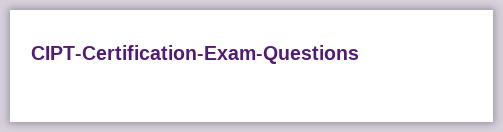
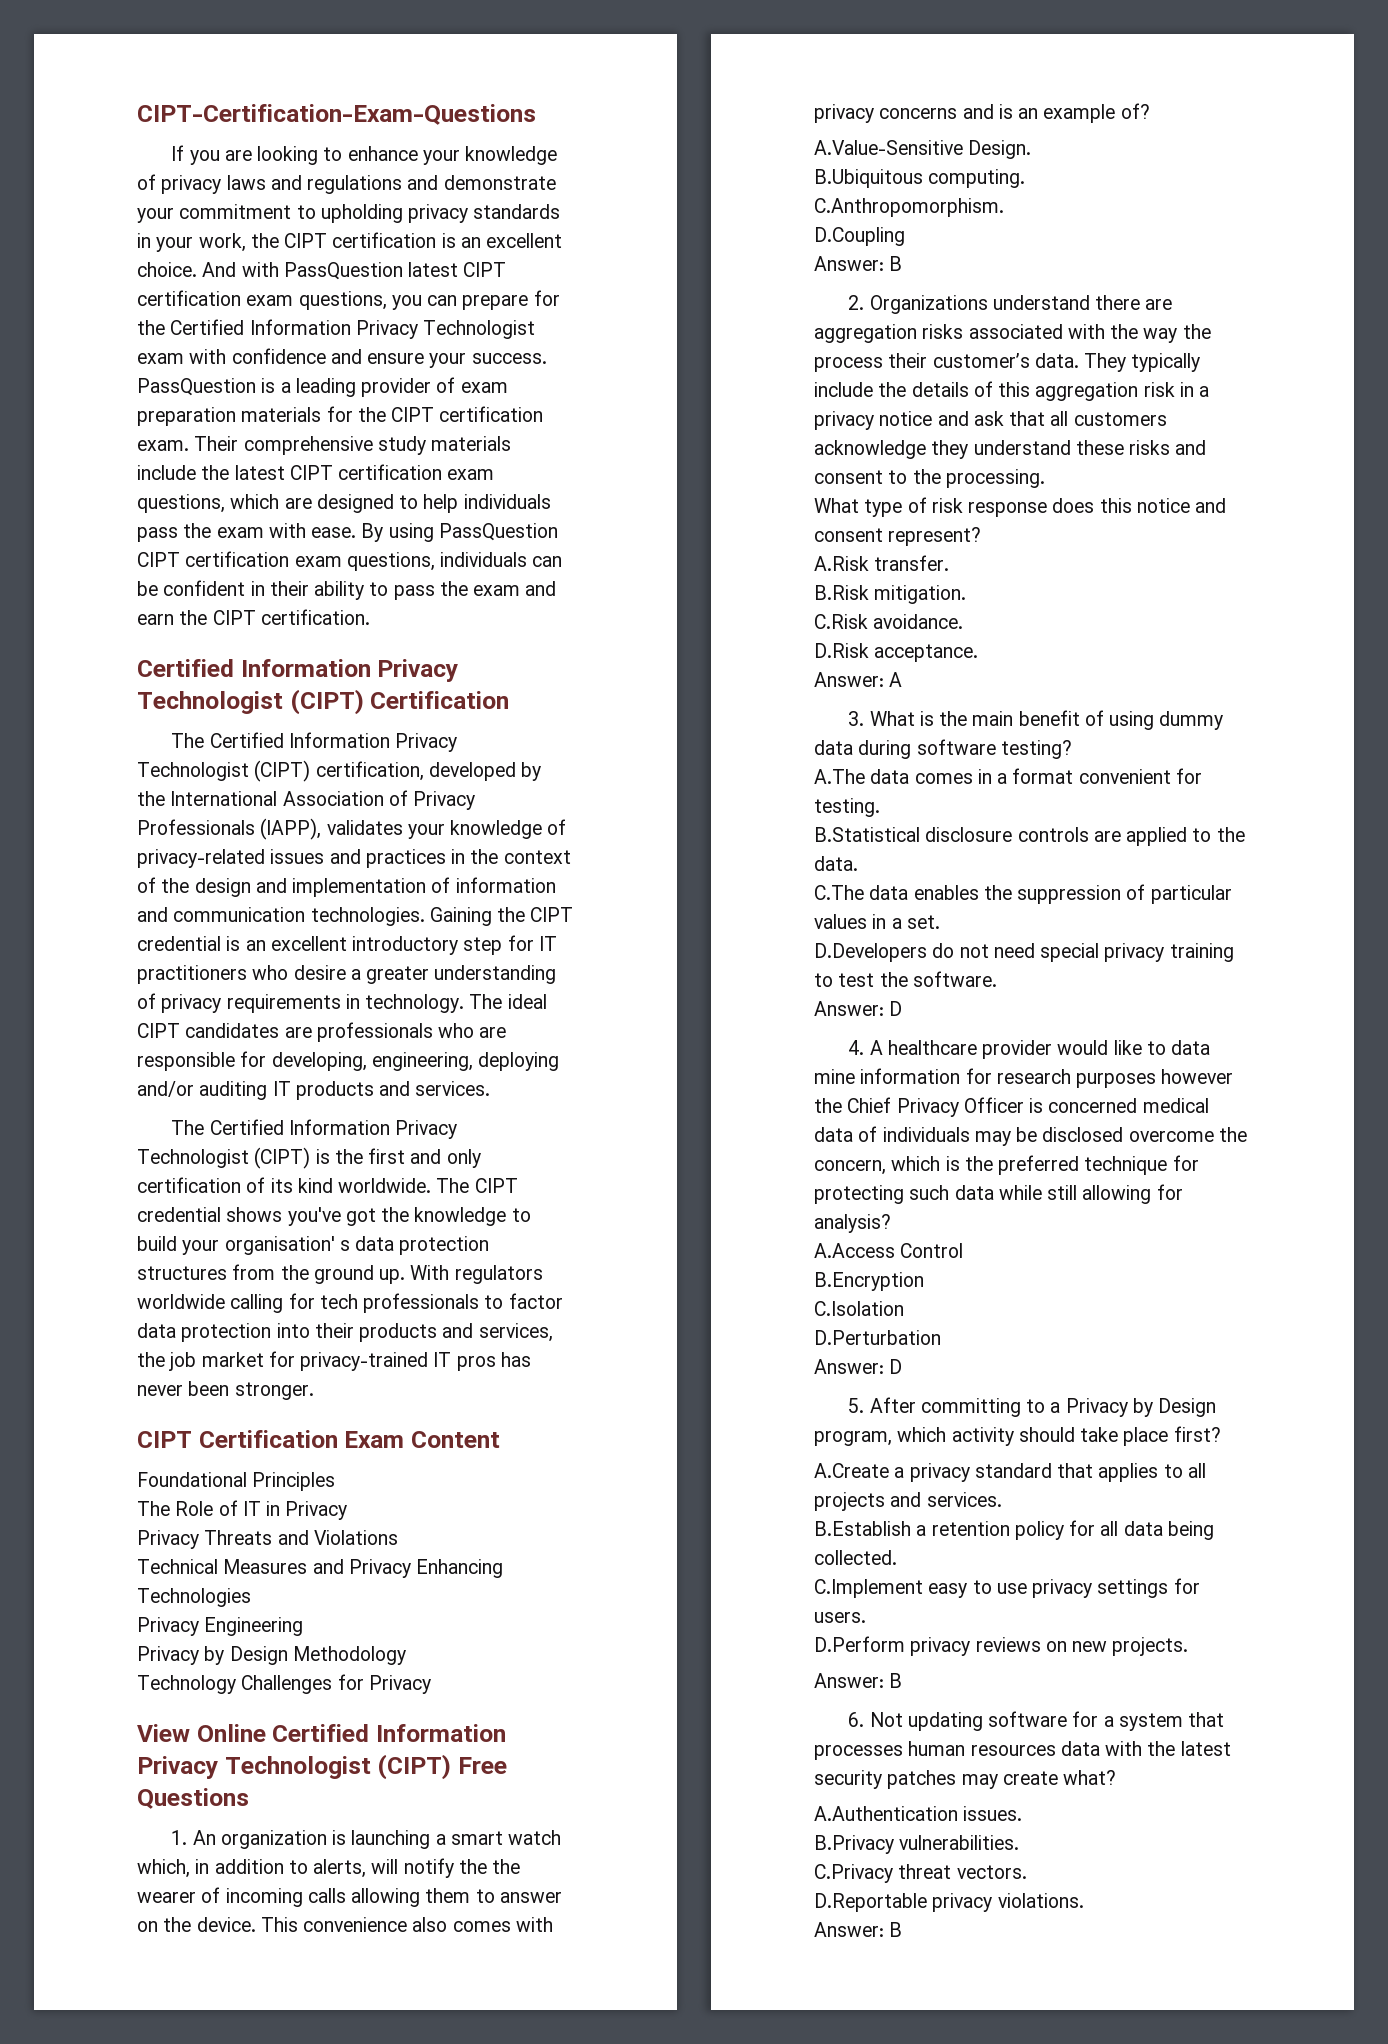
+ If you are looking to enhance your knowledge of privacy laws and regulations and demonstrate your commitment to upholding privacy standards in your work, the CIPT certification is an excellent choice. And with PassQuestion latest CIPT certification exam questions, you can prepare for the Certified Information Privacy Technologist exam with confidence and ensure your success. PassQuestion is a leading provider of exam preparation materials for the CIPT certification exam. Their comprehensive study materials include the latest CIPT certification exam questions, which are designed to help individuals pass the exam with ease. By using PassQuestion CIPT certification exam questions, individuals can be confident in their ability to pass the exam and earn the CIPT certification.
+ Certified Information Privacy Technologist (CIPT) Certification
+ The Certified Information Privacy Technologist (CIPT) certification, developed by the International Association of Privacy Professionals (IAPP), validates your knowledge of privacy-related issues and practices in the context of the design and implementation of information and communication technologies. Gaining the CIPT credential is an excellent introductory step for IT practitioners who desire a greater understanding of privacy requirements in technology. The ideal CIPT candidates are professionals who are responsible for developing, engineering, deploying and/or auditing IT products and services.
+ The Certified Information Privacy Technologist (CIPT) is the first and only certification of its kind worldwide. The CIPT credential shows you've got the knowledge to build your organisation' s data protection structures from the ground up. With regulators worldwide calling for tech professionals to factor data protection into their products and services, the job market for privacy-trained IT pros has never been stronger.
+ CIPT Certification Exam Content
+ Foundational Principles
+ The Role of IT in Privacy
+ Privacy Threats and Violations
+ Technical Measures and Privacy Enhancing Technologies
+ Privacy Engineering
+ Privacy by Design Methodology
+ Technology Challenges for Privacy
+ View Online Certified Information Privacy Technologist (CIPT) Free Questions
+ 1. An organization is launching a smart watch which, in addition to alerts, will notify the the wearer of incoming calls allowing them to answer on the device. This convenience also comes with privacy concerns and is an example of?
+ A.Value-Sensitive Design.
+ B.Ubiquitous computing.
+ C.Anthropomorphism.
+ D.Coupling
+ Answer: B
+ 2. Organizations understand there are aggregation risks associated with the way the process their customer’s data. They typically include the details of this aggregation risk in a privacy notice and ask that all customers acknowledge they understand these risks and consent to the processing.
+ What type of risk response does this notice and consent represent?
+ A.Risk transfer.
+ B.Risk mitigation.
+ C.Risk avoidance.
+ D.Risk acceptance.
+ Answer: A
+ 3. What is the main benefit of using dummy data during software testing?
+ A.The data comes in a format convenient for testing.
+ B.Statistical disclosure controls are applied to the data.
+ C.The data enables the suppression of particular values in a set.
+ D.Developers do not need special privacy training to test the software.
+ Answer: D
+ 4. A healthcare provider would like to data mine information for research purposes however the Chief Privacy Officer is concerned medical data of individuals may be disclosed overcome the concern, which is the preferred technique for protecting such data while still allowing for analysis?
+ A.Access Control
+ B.Encryption
+ C.Isolation
+ D.Perturbation
+ Answer: D
+ 5. After committing to a Privacy by Design program, which activity should take place first?
+ A.Create a privacy standard that applies to all projects and services.
+ B.Establish a retention policy for all data being collected.
+ C.Implement easy to use privacy settings for users.
+ D.Perform privacy reviews on new projects.
+ Answer: B
+ 6. Not updating software for a system that processes human resources data with the latest security patches may create what?
+ A.Authentication issues.
+ B.Privacy vulnerabilities.
+ C.Privacy threat vectors.
+ D.Reportable privacy violations.
+ Answer: B

